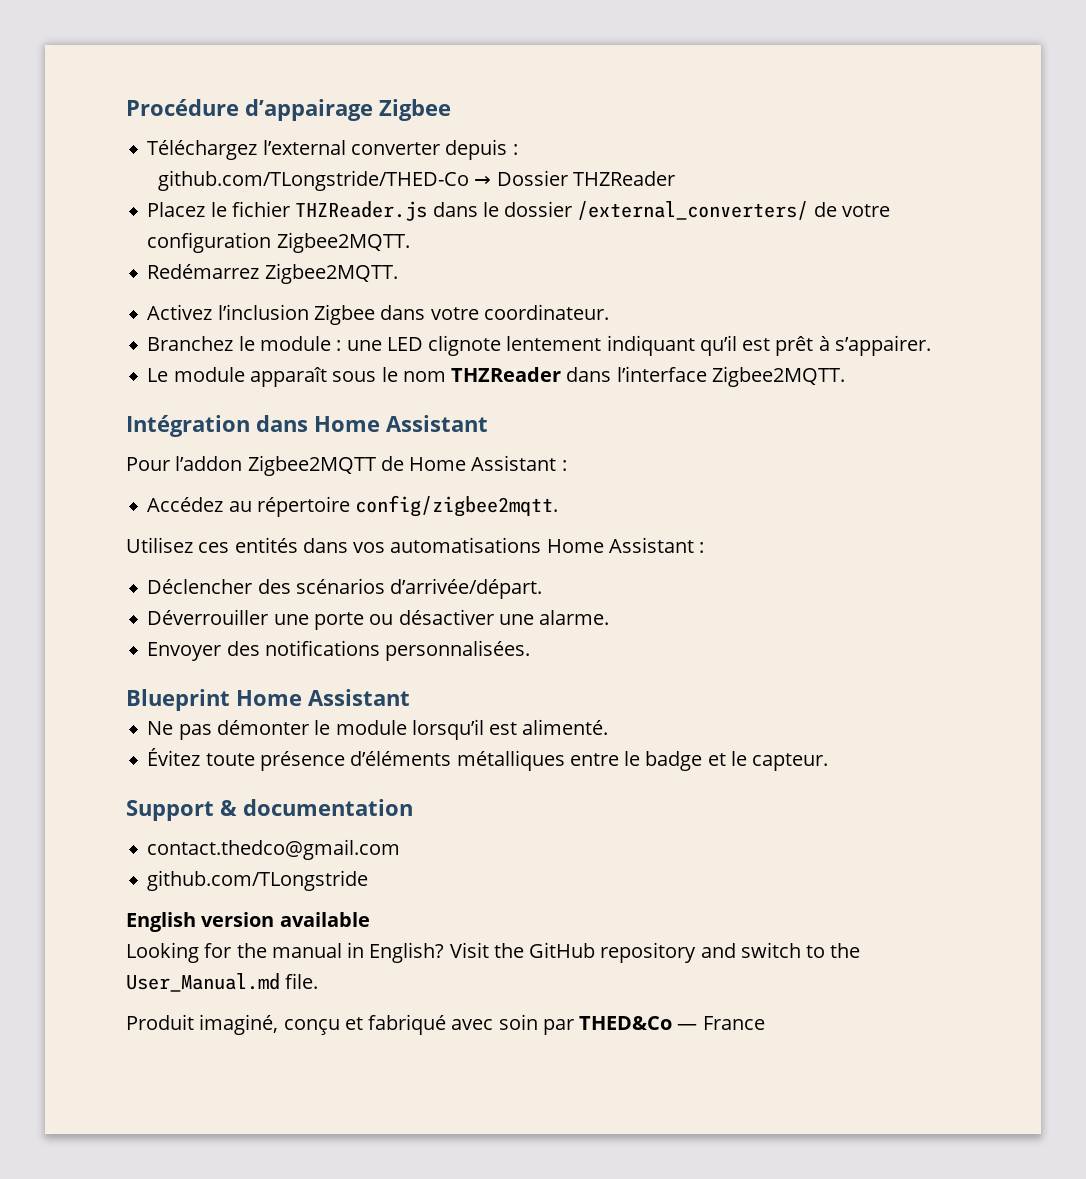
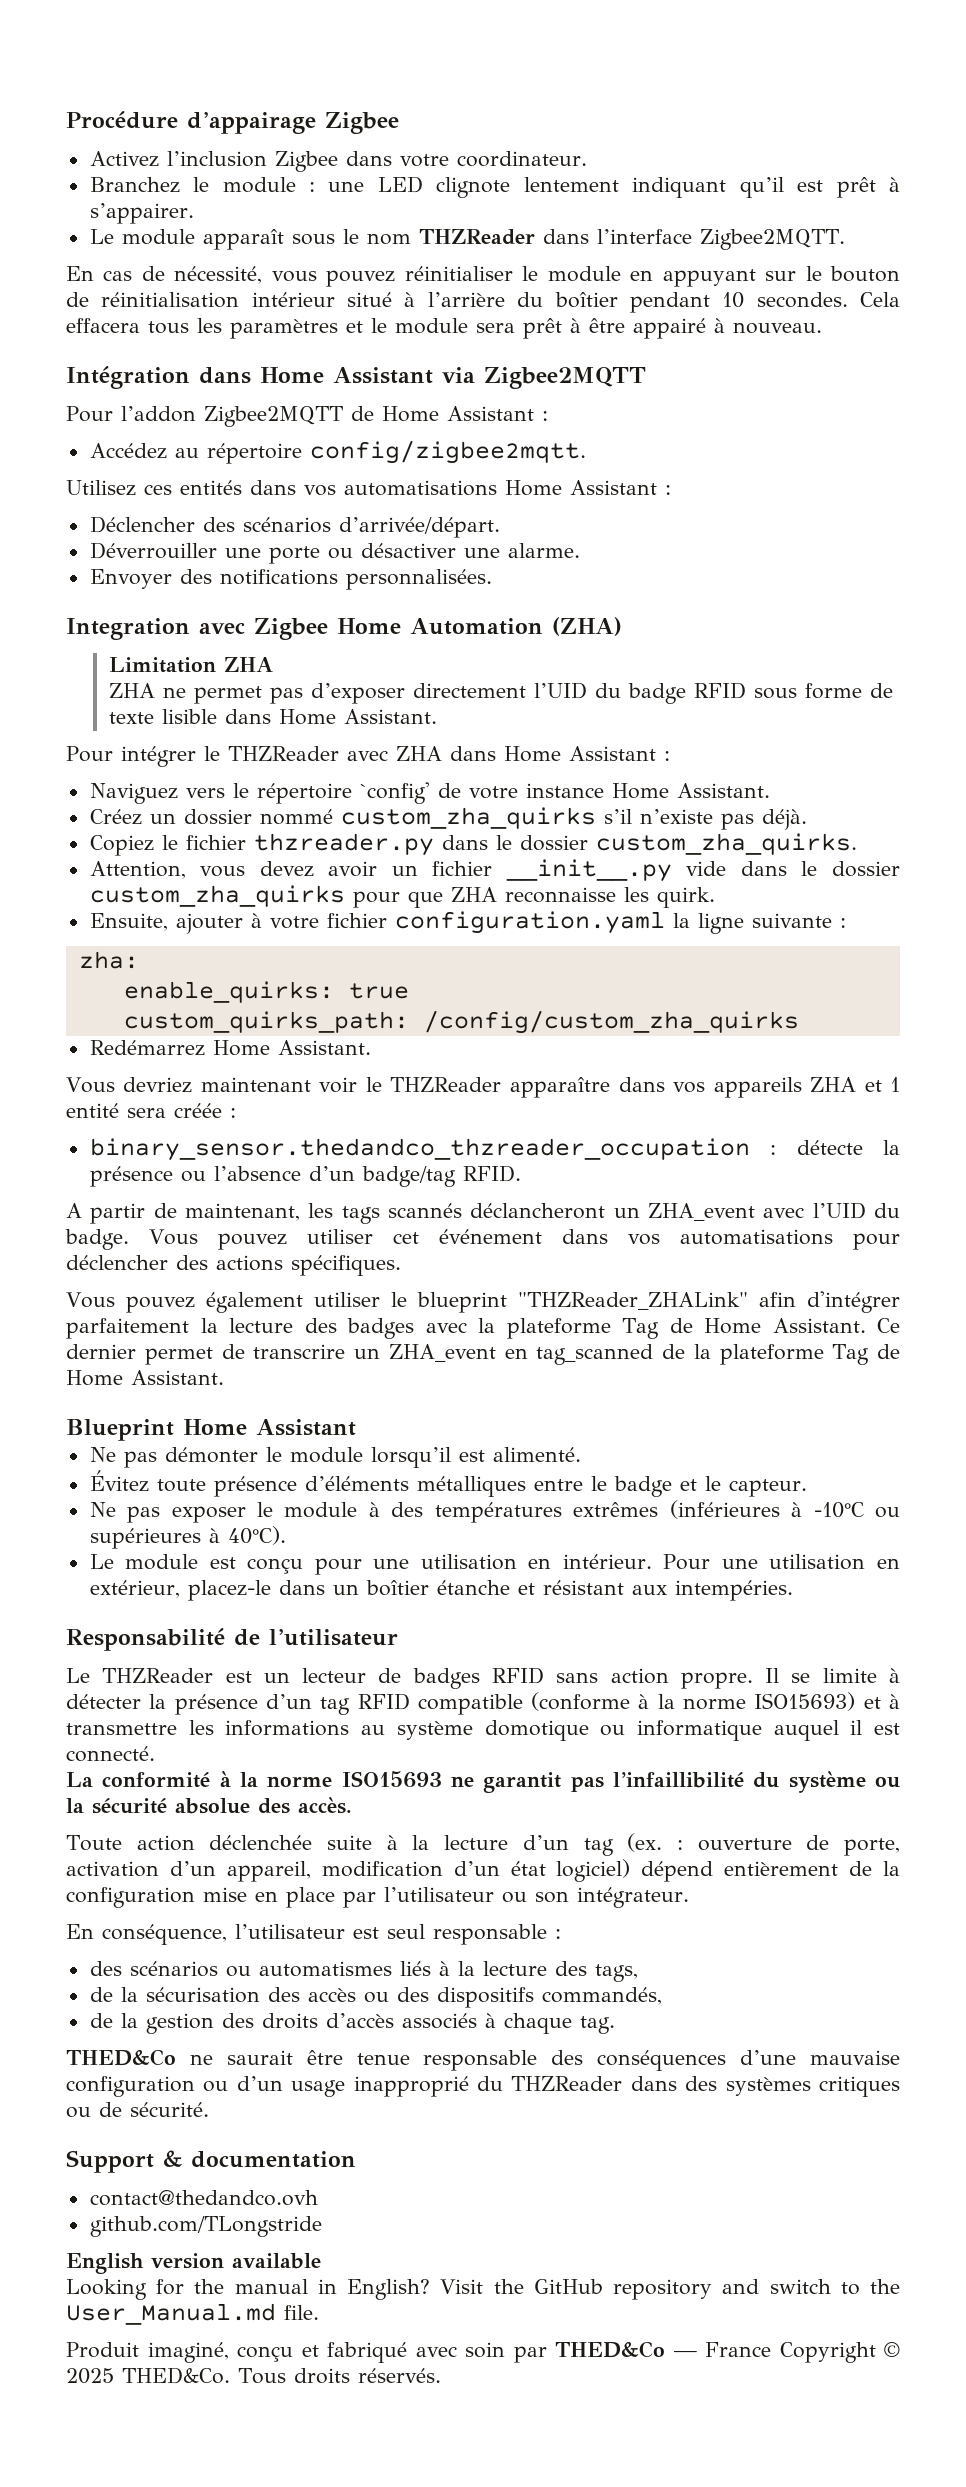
- Téléchargez l’external converter depuis :
- github.com/TLongstride/THED-Co → Dossier THZReader
- Placez le fichier THZReader.js dans le dossier /external_converters/ de votre configuration Zigbee2MQTT.
- Redémarrez Zigbee2MQTT.
+ En cas de nécessité, vous pouvez réinitialiser le module en appuyant sur le bouton de réinitialisation intérieur situé à l’arrière du boîtier pendant 10 secondes. Cela effacera tous les paramètres et le module sera prêt à être appairé à nouveau.
- Intégration dans Home Assistant
+ Intégration dans Home Assistant via Zigbee2MQTT
+ Integration avec Zigbee Home Automation (ZHA)
+ Limitation ZHA
+ ZHA ne permet pas d’exposer directement l’UID du badge RFID sous forme de texte lisible dans Home Assistant.
+ Pour intégrer le THZReader avec ZHA dans Home Assistant :
+ Naviguez vers le répertoire `config' de votre instance Home Assistant.
+ Créez un dossier nommé custom_zha_quirks s’il n’existe pas déjà.
+ Copiez le fichier thzreader.py dans le dossier custom_zha_quirks.
+ Attention, vous devez avoir un fichier __init__.py vide dans le dossier custom_zha_quirks pour que ZHA reconnaisse les quirk.
+ Ensuite, ajouter à votre fichier configuration.yaml la ligne suivante :
+ zha:
+ enable_quirks: true
+ custom_quirks_path: /config/custom_zha_quirks
+ Redémarrez Home Assistant.
+ Vous devriez maintenant voir le THZReader apparaître dans vos appareils ZHA et 1 entité sera créée :
+ binary_sensor.thedandco_thzreader_occupation : détecte la présence ou l’absence d’un badge/tag RFID.
+ A partir de maintenant, les tags scannés déclancheront un ZHA_event avec l’UID du badge. Vous pouvez utiliser cet événement dans vos automatisations pour déclencher des actions spécifiques.
+ Vous pouvez également utiliser le blueprint "THZReader_ZHALink" afin d'intégrer parfaitement la lecture des badges avec la plateforme Tag de Home Assistant. Ce dernier permet de transcrire un ZHA_event en tag_scanned de la plateforme Tag de Home Assistant.
+ Ne pas exposer le module à des températures extrêmes (inférieures à -10°C ou supérieures à 40°C).
+ Le module est conçu pour une utilisation en intérieur. Pour une utilisation en extérieur, placez-le dans un boîtier étanche et résistant aux intempéries.
+ Responsabilité de l’utilisateur
+ Le THZReader est un lecteur de badges RFID sans action propre. Il se limite à détecter la présence d’un tag RFID compatible (conforme à la norme ISO15693) et à transmettre les informations au système domotique ou informatique auquel il est connecté.
+ La conformité à la norme ISO15693 ne garantit pas l’infaillibilité du système ou la sécurité absolue des accès.
+ Toute action déclenchée suite à la lecture d’un tag (ex. : ouverture de porte, activation d’un appareil, modification d’un état logiciel) dépend entièrement de la configuration mise en place par l’utilisateur ou son intégrateur.
+ En conséquence, l’utilisateur est seul responsable :
+ des scénarios ou automatismes liés à la lecture des tags,
+ de la sécurisation des accès ou des dispositifs commandés,
+ de la gestion des droits d’accès associés à chaque tag.
+ THED&Co ne saurait être tenue responsable des conséquences d’une mauvaise configuration ou d’un usage inapproprié du THZReader dans des systèmes critiques ou de sécurité.
- contact.thedco@gmail.com
+ contact@thedandco.ovh
- Produit imaginé, conçu et fabriqué avec soin par THED&Co — France
+ Produit imaginé, conçu et fabriqué avec soin par THED&Co — France Copyright © 2025 THED&Co. Tous droits réservés.

